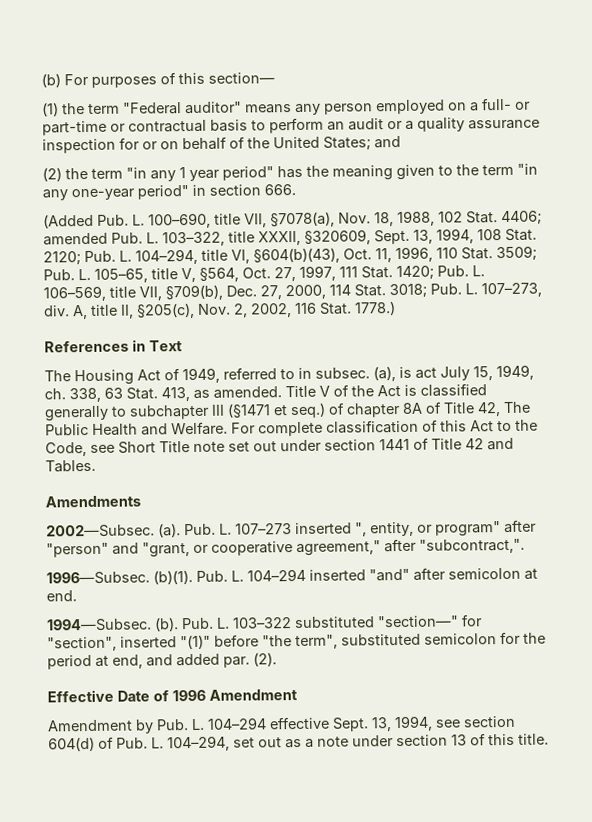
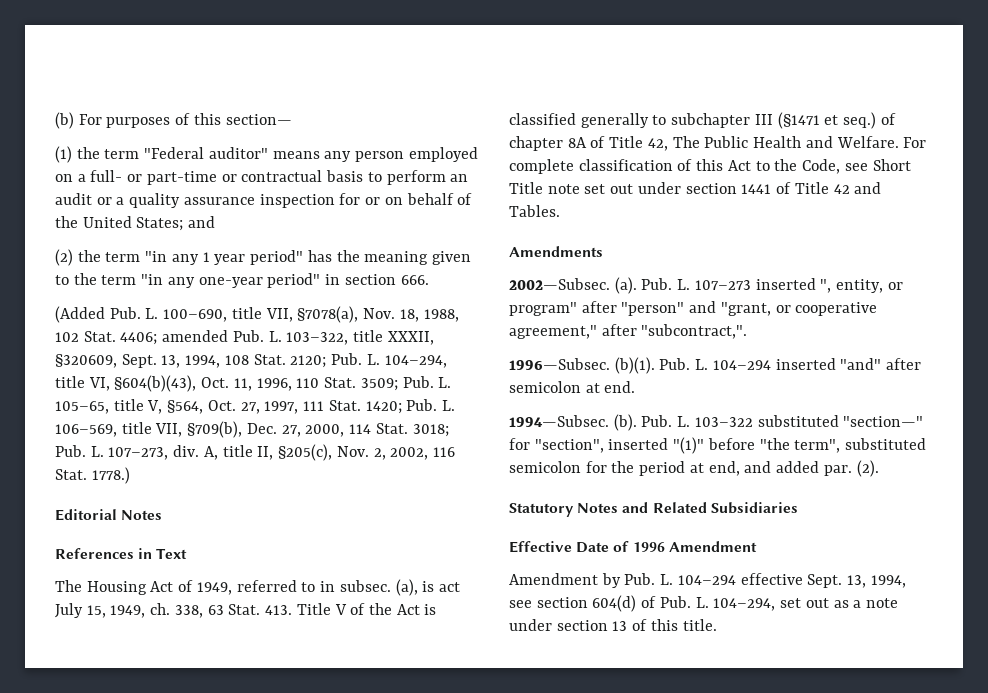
+ Editorial Notes
- 413, as amended. Title V of the Act is classified generally to subchapter III (§1471 et seq.) of chapter 8A of Title 42, The Public Health and Welfare.
+ 413. Title V of the Act is classified generally to subchapter III (§1471 et seq.) of chapter 8A of Title 42, The Public Health and Welfare.
+ Statutory Notes and Related Subsidiaries

